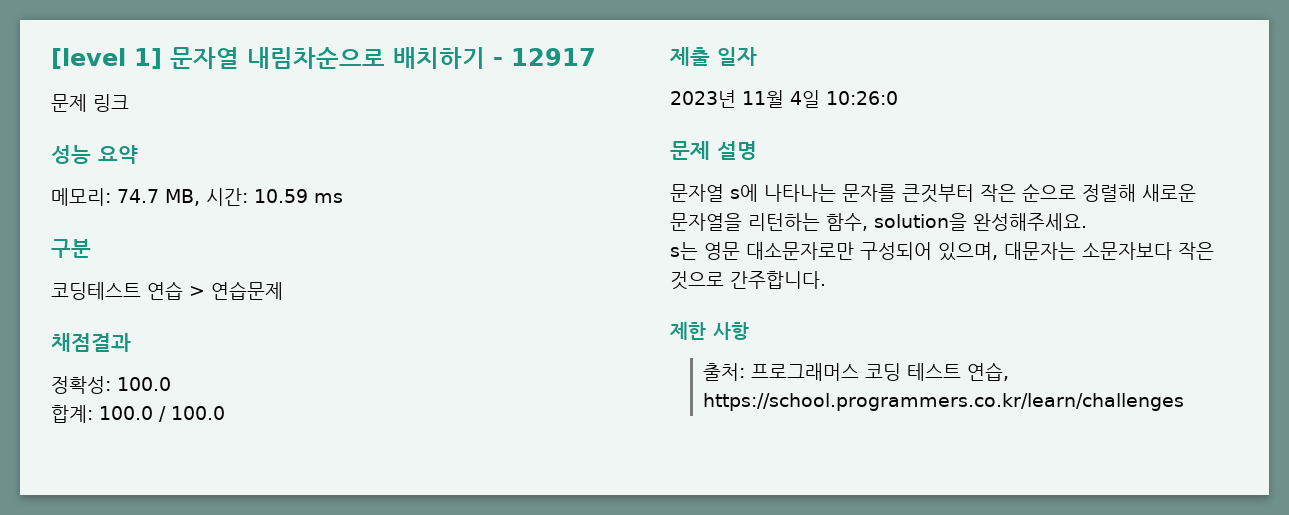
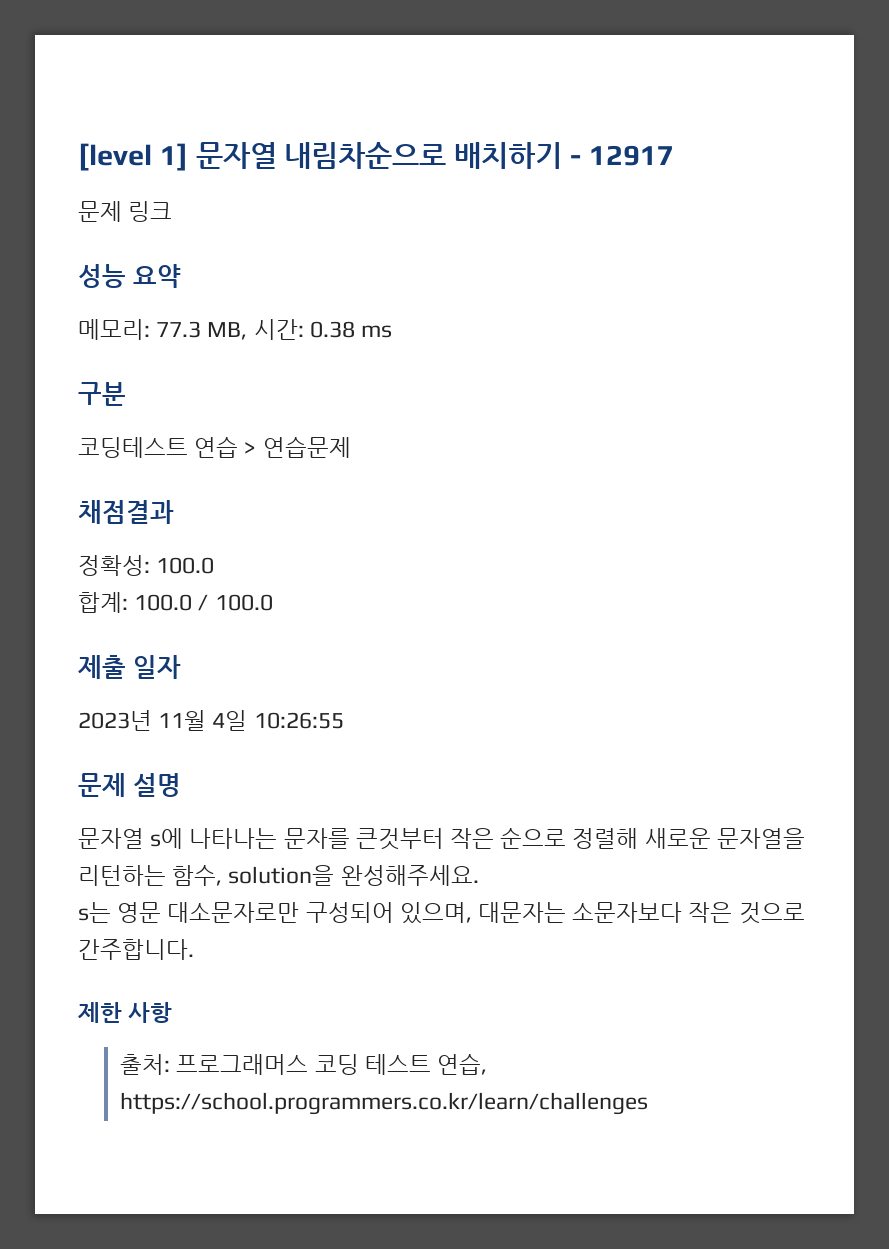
- 메모리: 74.7 MB, 시간: 10.59 ms
+ 메모리: 77.3 MB, 시간: 0.38 ms
- 2023년 11월 4일 10:26:0
+ 2023년 11월 4일 10:26:55

